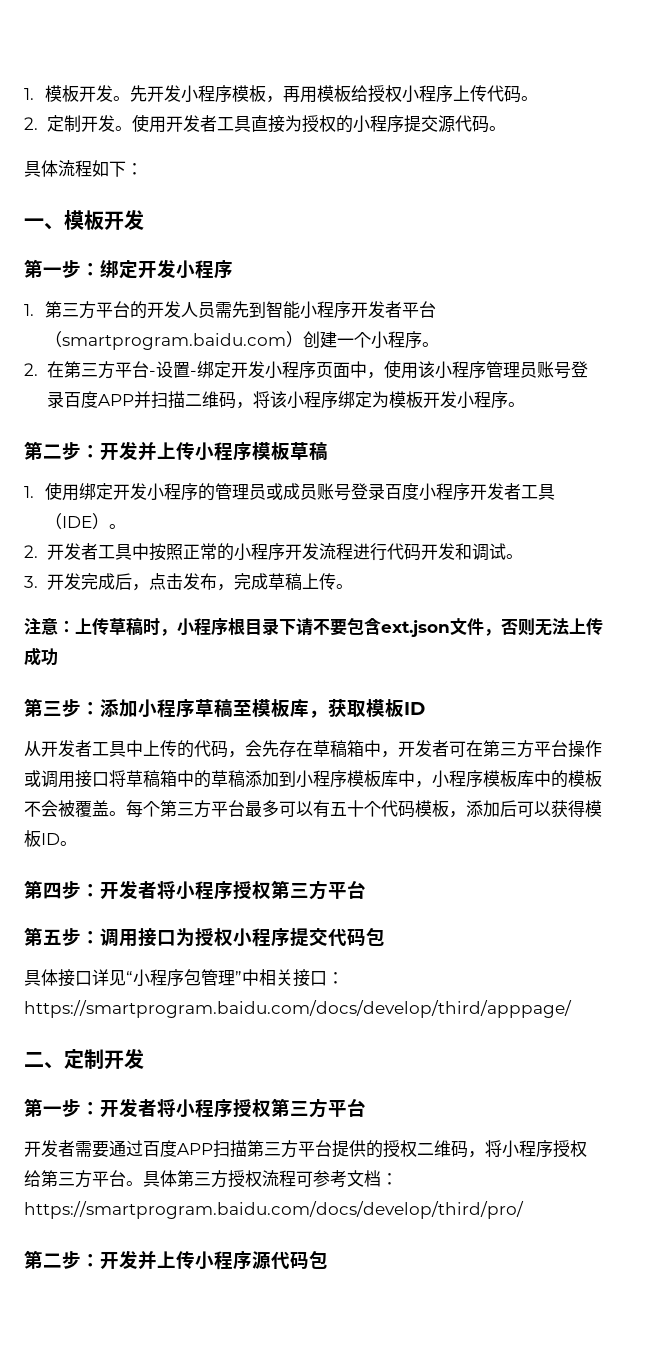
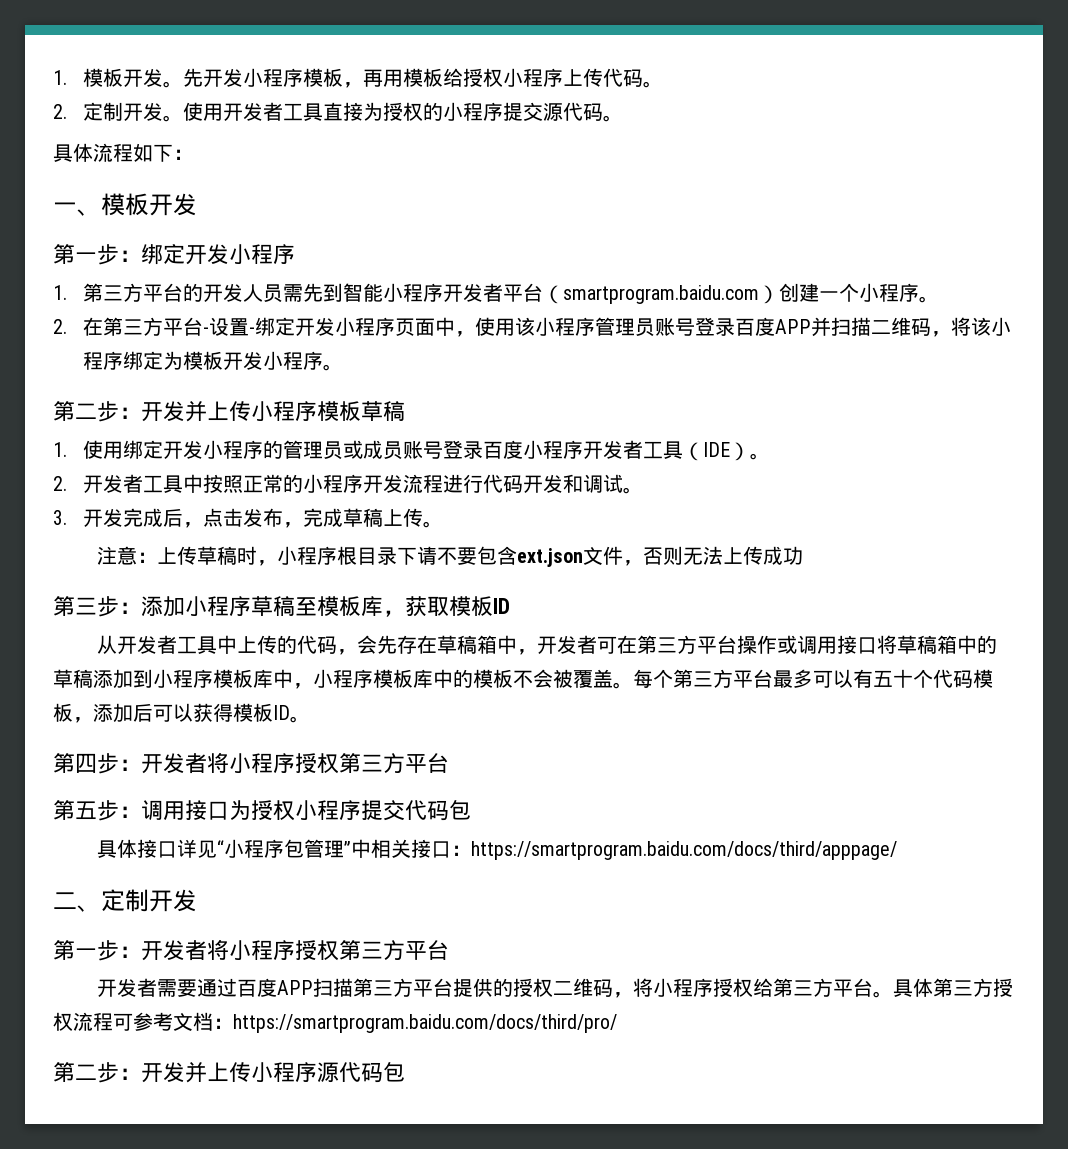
- 具体接口详见“小程序包管理”中相关接口：https://smartprogram.baidu.com/docs/develop/third/apppage/
+ 具体接口详见“小程序包管理”中相关接口：https://smartprogram.baidu.com/docs/third/apppage/
- 具体第三方授权流程可参考文档：https://smartprogram.baidu.com/docs/develop/third/pro/
+ 具体第三方授权流程可参考文档：https://smartprogram.baidu.com/docs/third/pro/

